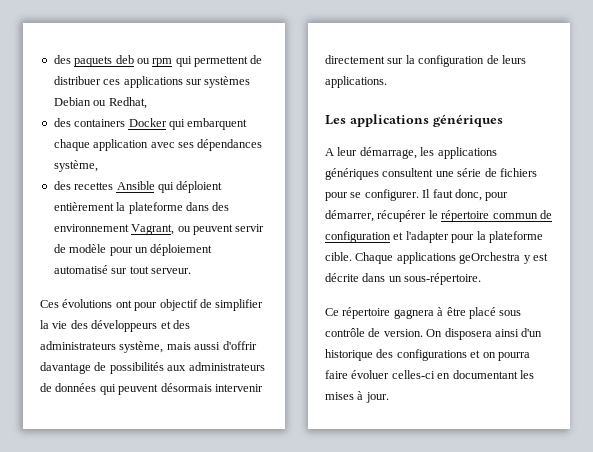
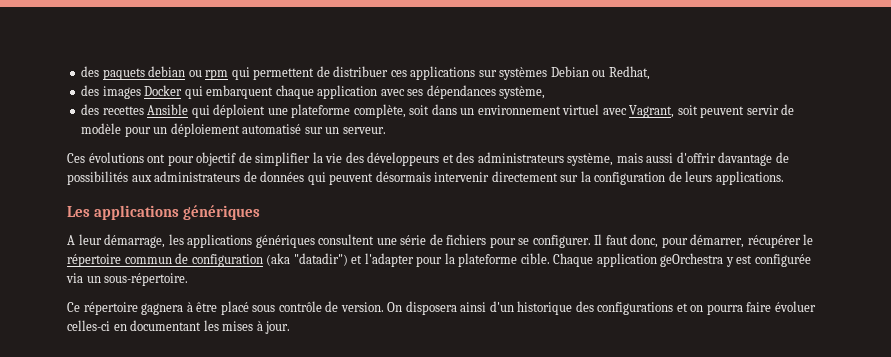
- des paquets deb ou rpm qui permettent de distribuer ces applications sur systèmes Debian ou Redhat,
+ des paquets debian ou rpm qui permettent de distribuer ces applications sur systèmes Debian ou Redhat,
- des containers Docker qui embarquent chaque application avec ses dépendances système,
+ des images Docker qui embarquent chaque application avec ses dépendances système,
- des recettes Ansible qui déploient entièrement la plateforme dans des environnement Vagrant, ou peuvent servir de modèle pour un déploiement automatisé sur tout serveur.
+ des recettes Ansible qui déploient une plateforme complète, soit dans un environnement virtuel avec Vagrant, soit peuvent servir de modèle pour un déploiement automatisé sur un serveur.
- Il faut donc, pour démarrer, récupérer le répertoire commun de configuration et l'adapter pour la plateforme cible.
+ Il faut donc, pour démarrer, récupérer le répertoire commun de configuration (aka "datadir") et l'adapter pour la plateforme cible.
- Chaque applications geOrchestra y est décrite dans un sous-répertoire.
+ Chaque application geOrchestra y est configurée via un sous-répertoire.

